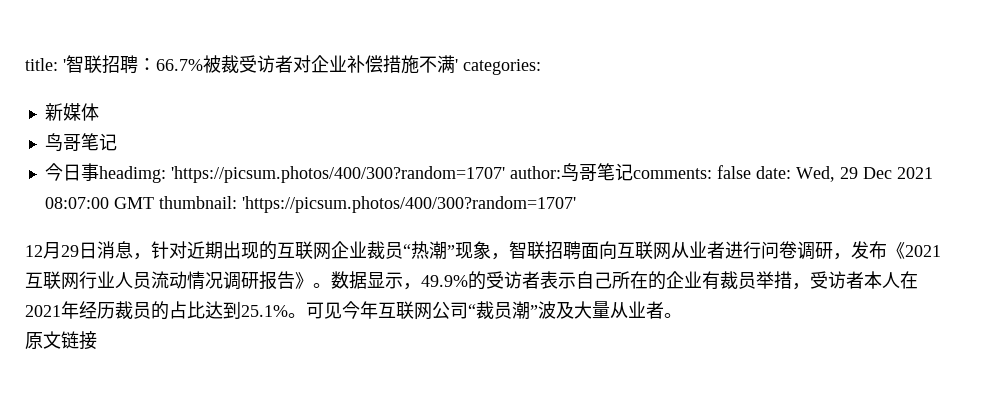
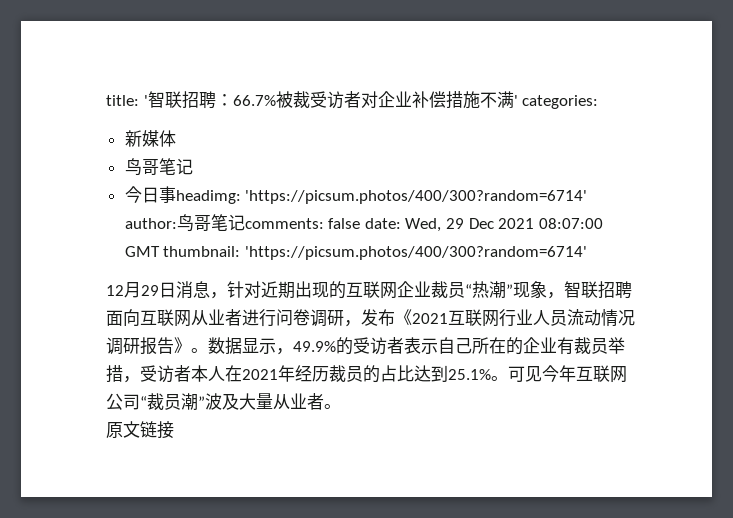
- 今日事headimg: 'https://picsum.photos/400/300?random=1707' author:鸟哥笔记comments: false date: Wed, 29 Dec 2021 08:07:00 GMT thumbnail: 'https://picsum.photos/400/300?random=1707'
+ 今日事headimg: 'https://picsum.photos/400/300?random=6714' author:鸟哥笔记comments: false date: Wed, 29 Dec 2021 08:07:00 GMT thumbnail: 'https://picsum.photos/400/300?random=6714'

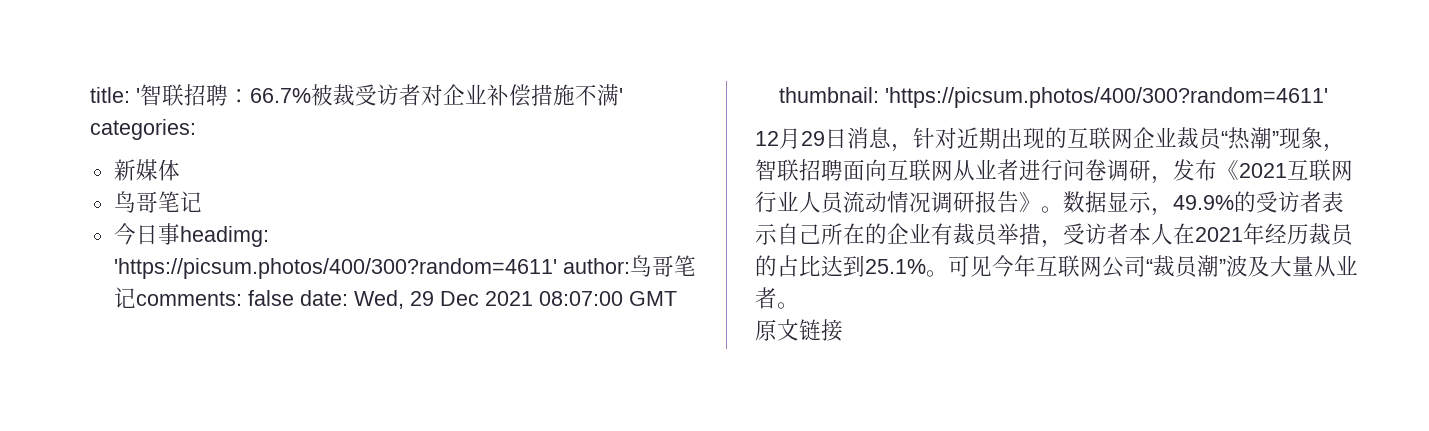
- 今日事headimg: 'https://picsum.photos/400/300?random=6714' author:鸟哥笔记comments: false date: Wed, 29 Dec 2021 08:07:00 GMT thumbnail: 'https://picsum.photos/400/300?random=6714'
+ 今日事headimg: 'https://picsum.photos/400/300?random=4611' author:鸟哥笔记comments: false date: Wed, 29 Dec 2021 08:07:00 GMT thumbnail: 'https://picsum.photos/400/300?random=4611'

